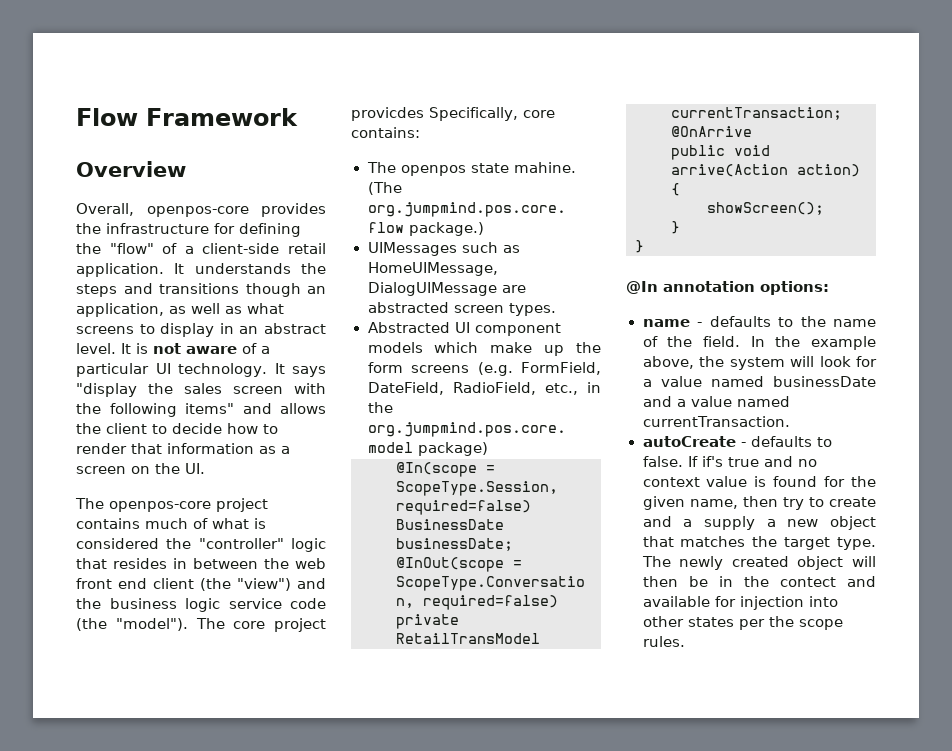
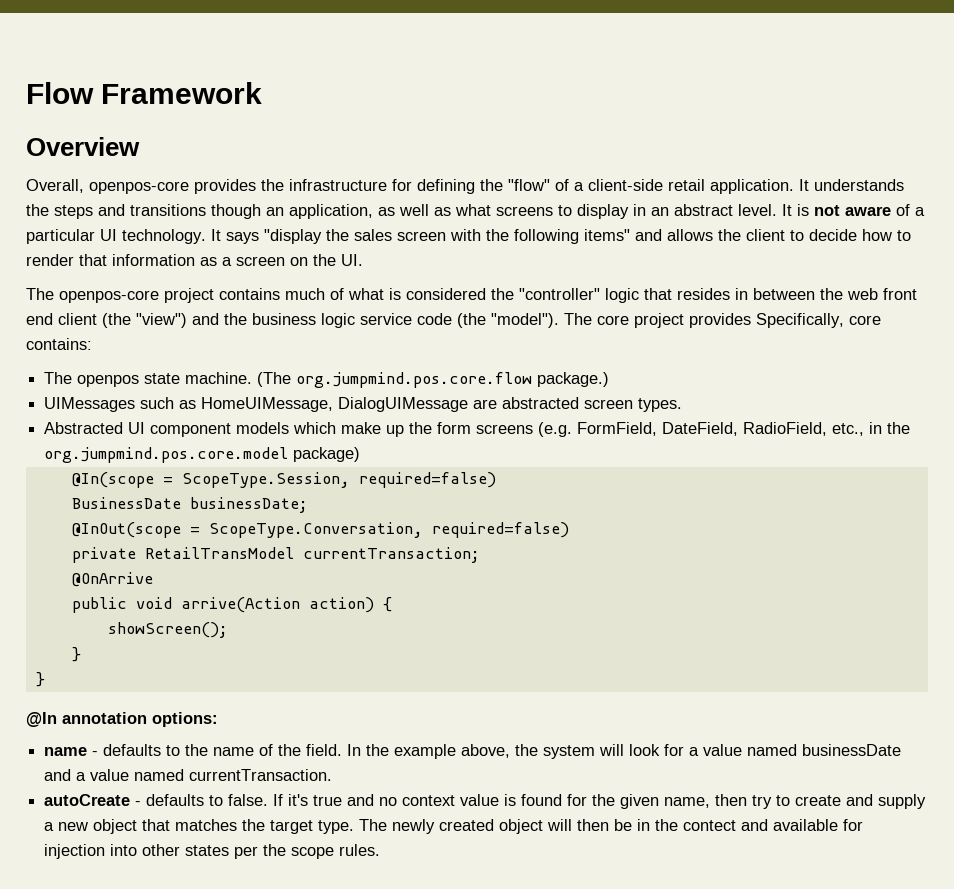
- The core project provicdes Specifically, core contains:
+ The core project provides Specifically, core contains:
- The openpos state mahine.
+ The openpos state machine.
- If if's true and no context value is found for the given name, then try to create and a supply a new object that matches the target type.
+ If it's true and no context value is found for the given name, then try to create and supply a new object that matches the target type.

